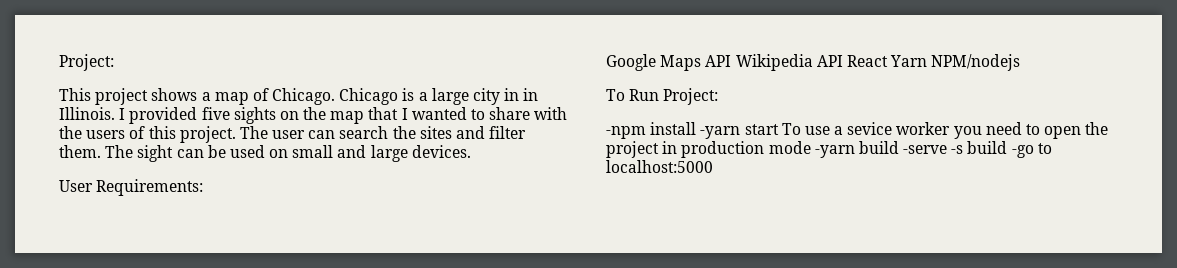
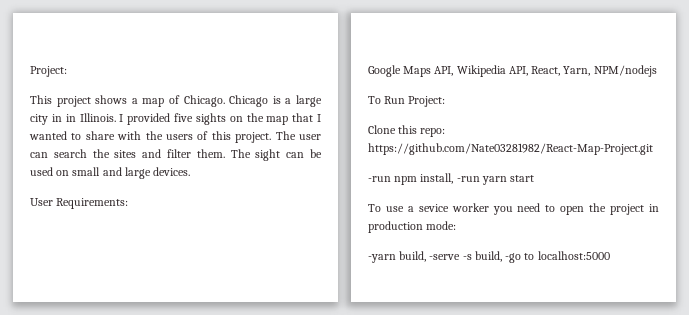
- Google Maps API Wikipedia API React Yarn NPM/nodejs
+ Google Maps API, Wikipedia API, React, Yarn, NPM/nodejs
- -npm install -yarn start To use a sevice worker you need to open the project in production mode -yarn build -serve -s build -go to localhost:5000
+ Clone this repo: https://github.com/Nate03281982/React-Map-Project.git
+ -run npm install, -run yarn start
+ To use a sevice worker you need to open the project in production mode:
+ -yarn build, -serve -s build, -go to localhost:5000

